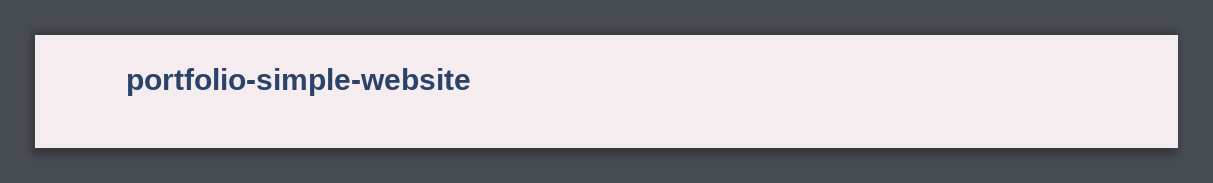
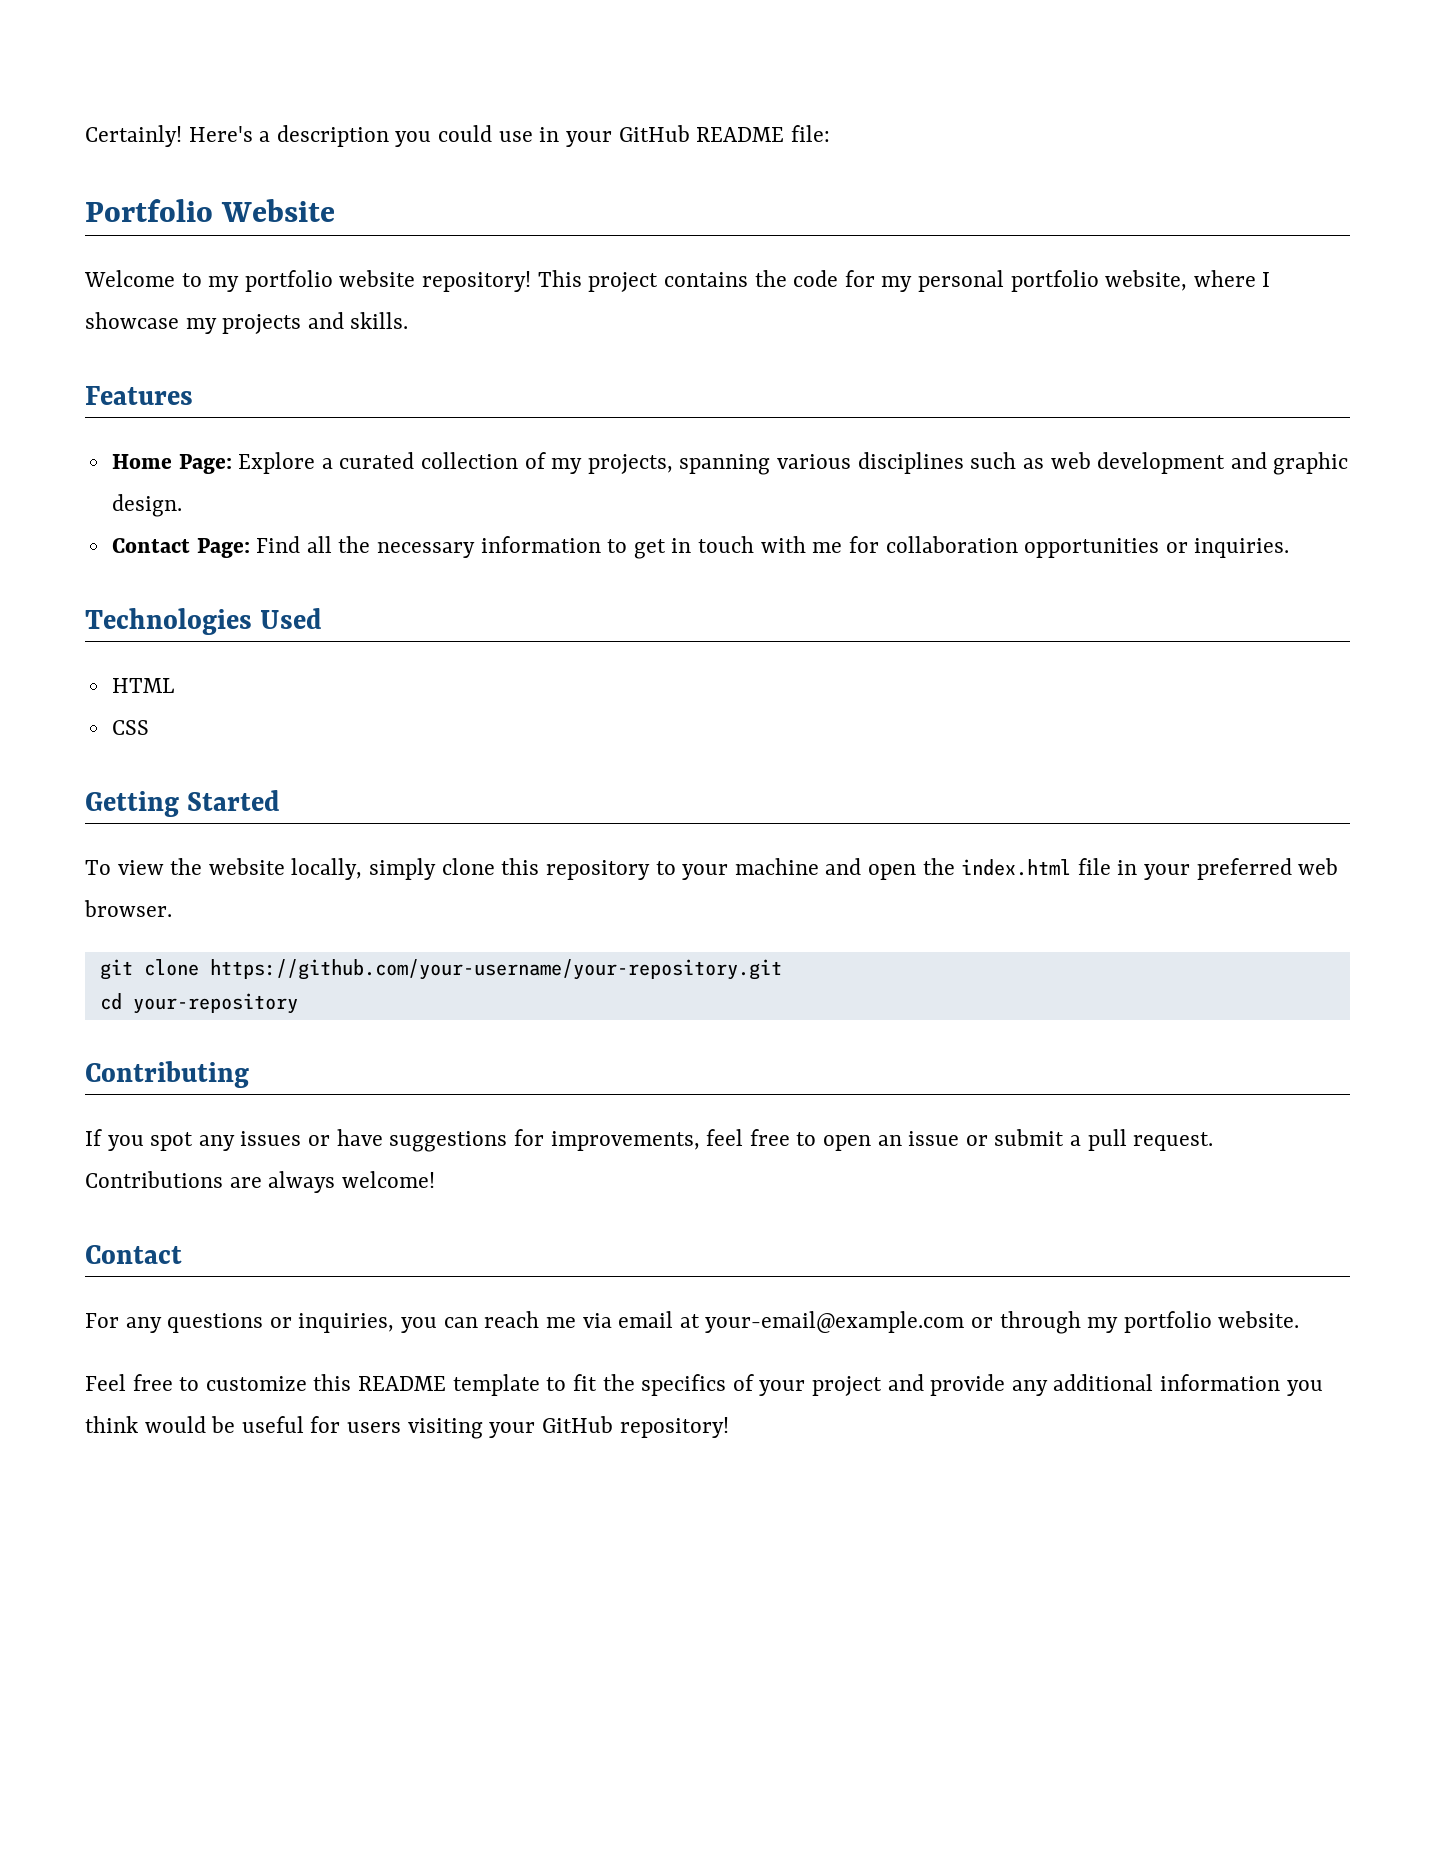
- portfolio-simple-website
+ Certainly! Here's a description you could use in your GitHub README file:
+ Portfolio Website
+ Welcome to my portfolio website repository! This project contains the code for my personal portfolio website, where I showcase my projects and skills.
+ Features
+ Home Page: Explore a curated collection of my projects, spanning various disciplines such as web development and graphic design.
+ Contact Page: Find all the necessary information to get in touch with me for collaboration opportunities or inquiries.
+ Technologies Used
+ HTML
+ CSS
+ Getting Started
+ To view the website locally, simply clone this repository to your machine and open the index.html file in your preferred web browser.
+ git clone https://github.com/your-username/your-repository.git
+ cd your-repository
+ Contributing
+ If you spot any issues or have suggestions for improvements, feel free to open an issue or submit a pull request. Contributions are always welcome!
+ Contact
+ For any questions or inquiries, you can reach me via email at your-email@example.com or through my portfolio website.
+ Feel free to customize this README template to fit the specifics of your project and provide any additional information you think would be useful for users visiting your GitHub repository!

